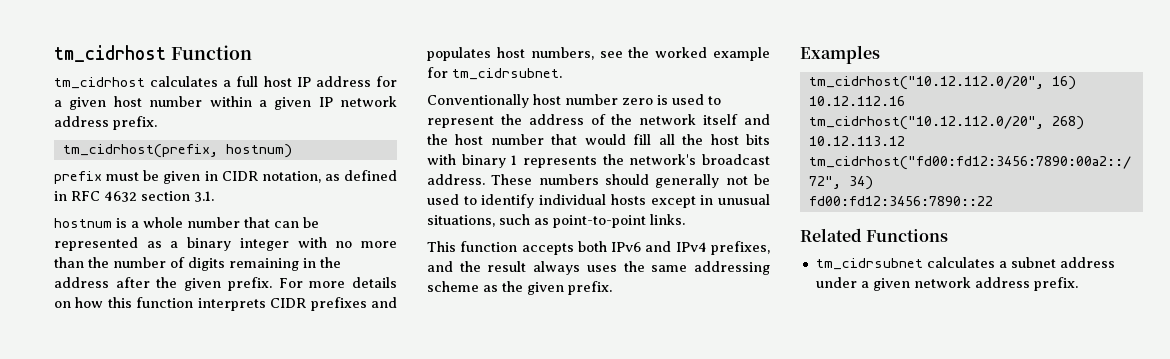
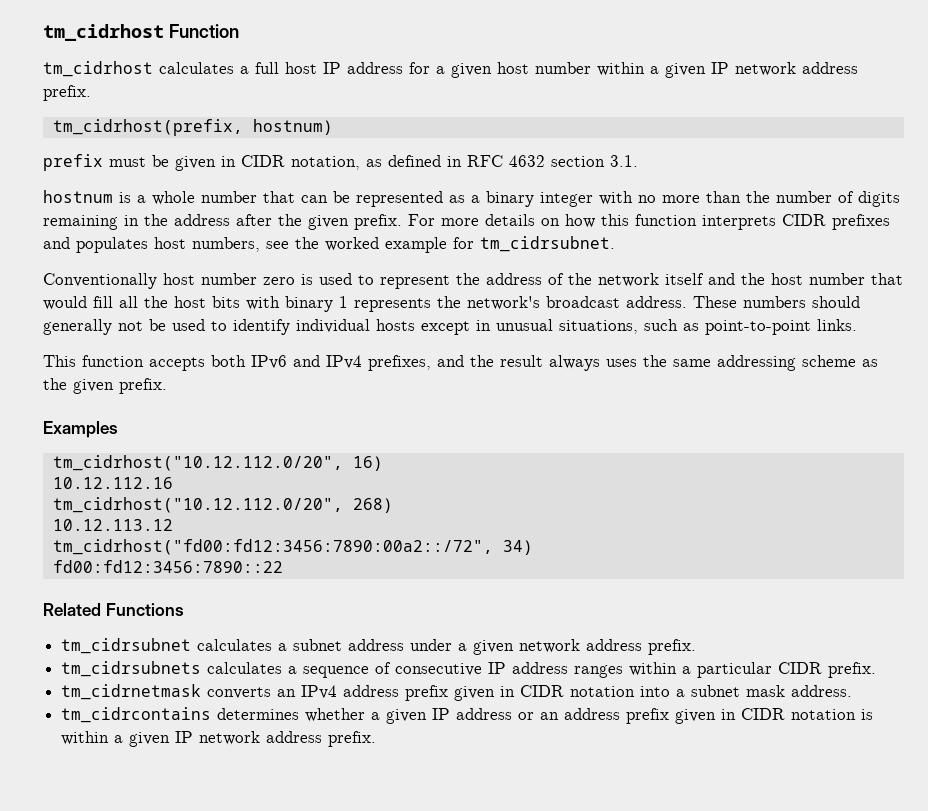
+ tm_cidrsubnets calculates a sequence of consecutive IP address ranges within a particular CIDR prefix.
+ tm_cidrnetmask converts an IPv4 address prefix given in CIDR notation into a subnet mask address.
+ tm_cidrcontains determines whether a given IP address or an address prefix given in CIDR notation is within a given IP network address prefix.

